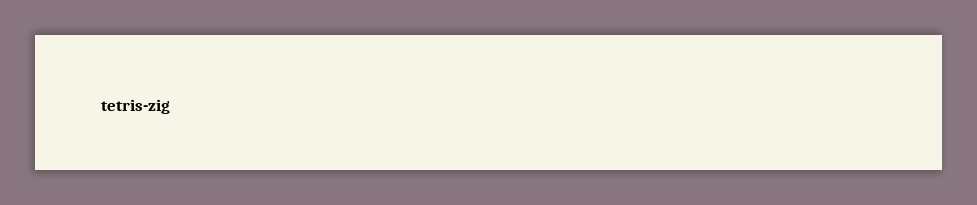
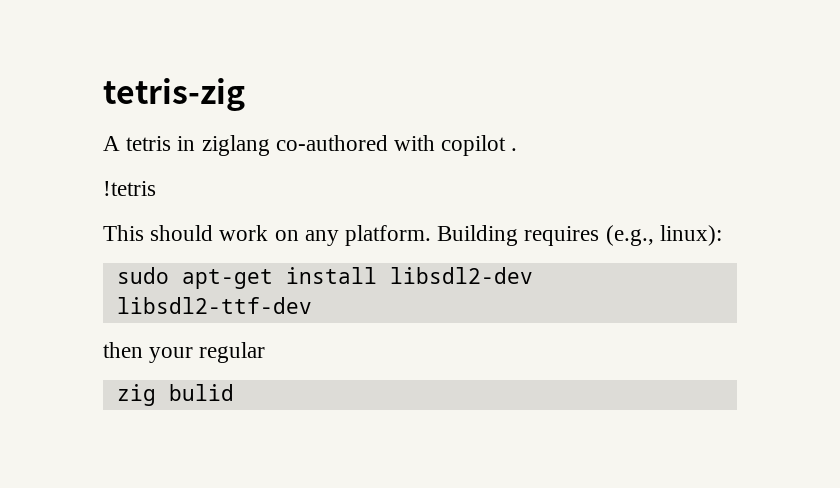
+ A tetris in ziglang co-authored with copilot .
+ !tetris
+ This should work on any platform. Building requires (e.g., linux):
+ sudo apt-get install libsdl2-dev libsdl2-ttf-dev
+ then your regular
+ zig bulid

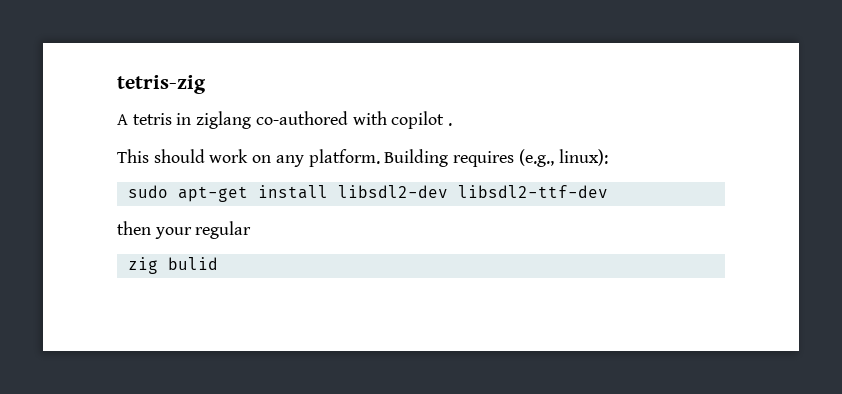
- !tetris

